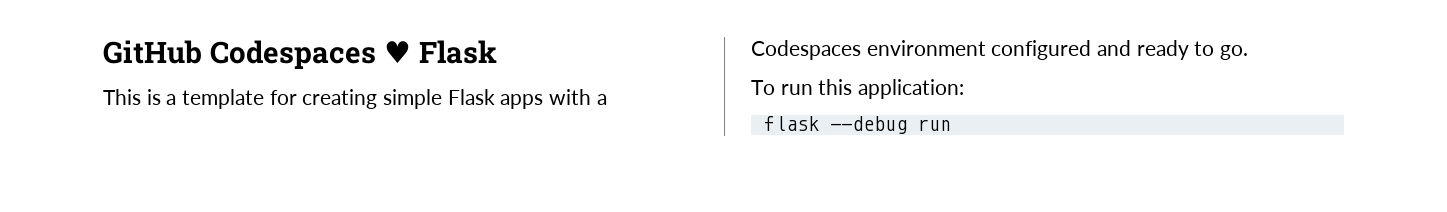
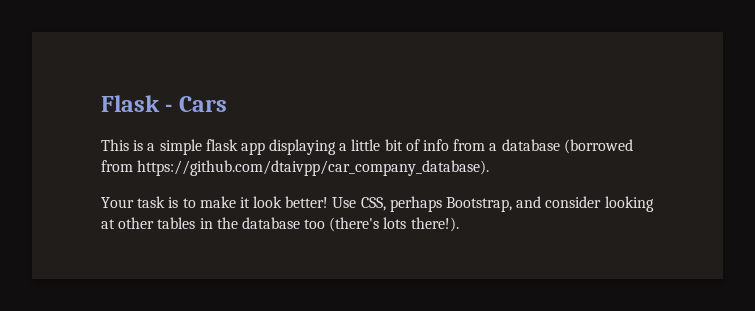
- GitHub Codespaces ♥ Flask
+ Flask - Cars
- This is a template for creating simple Flask apps with a Codespaces environment configured and ready to go.
- To run this application:
- flask --debug run
+ This is a simple flask app displaying a little bit of info from a database (borrowed from https://github.com/dtaivpp/car_company_database).
+ Your task is to make it look better! Use CSS, perhaps Bootstrap, and consider looking at other tables in the database too (there's lots there!).

